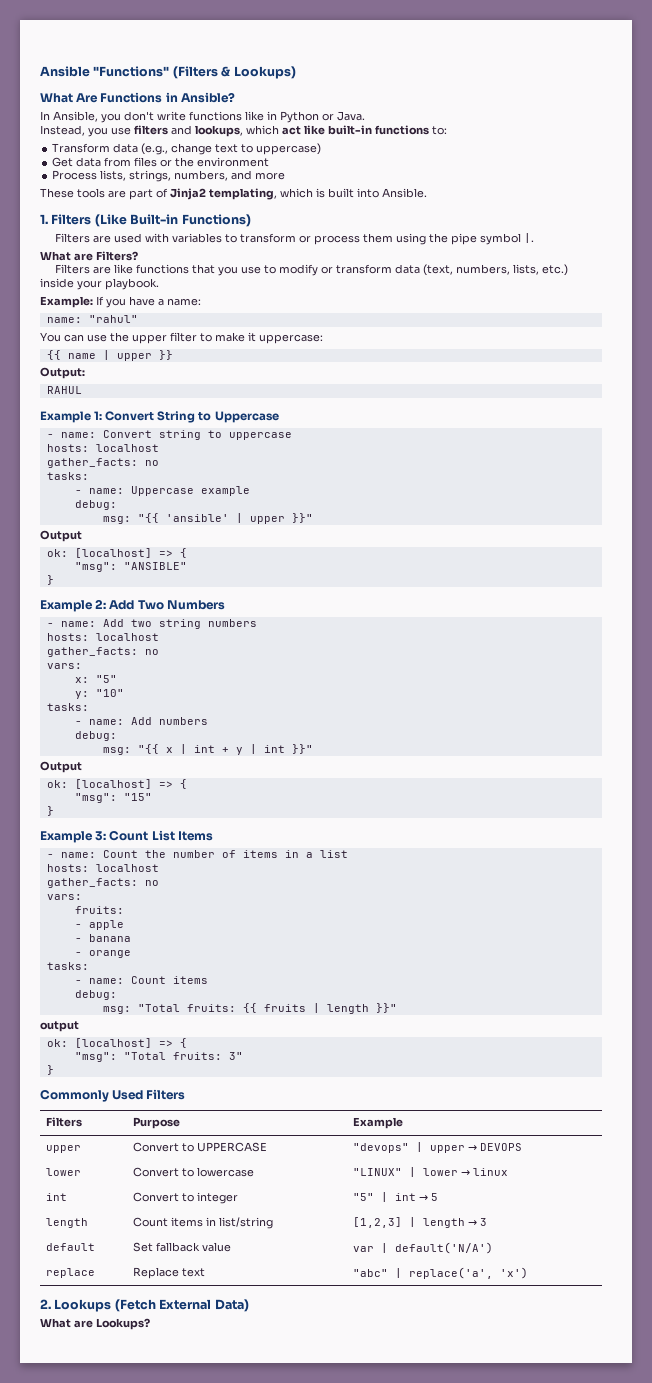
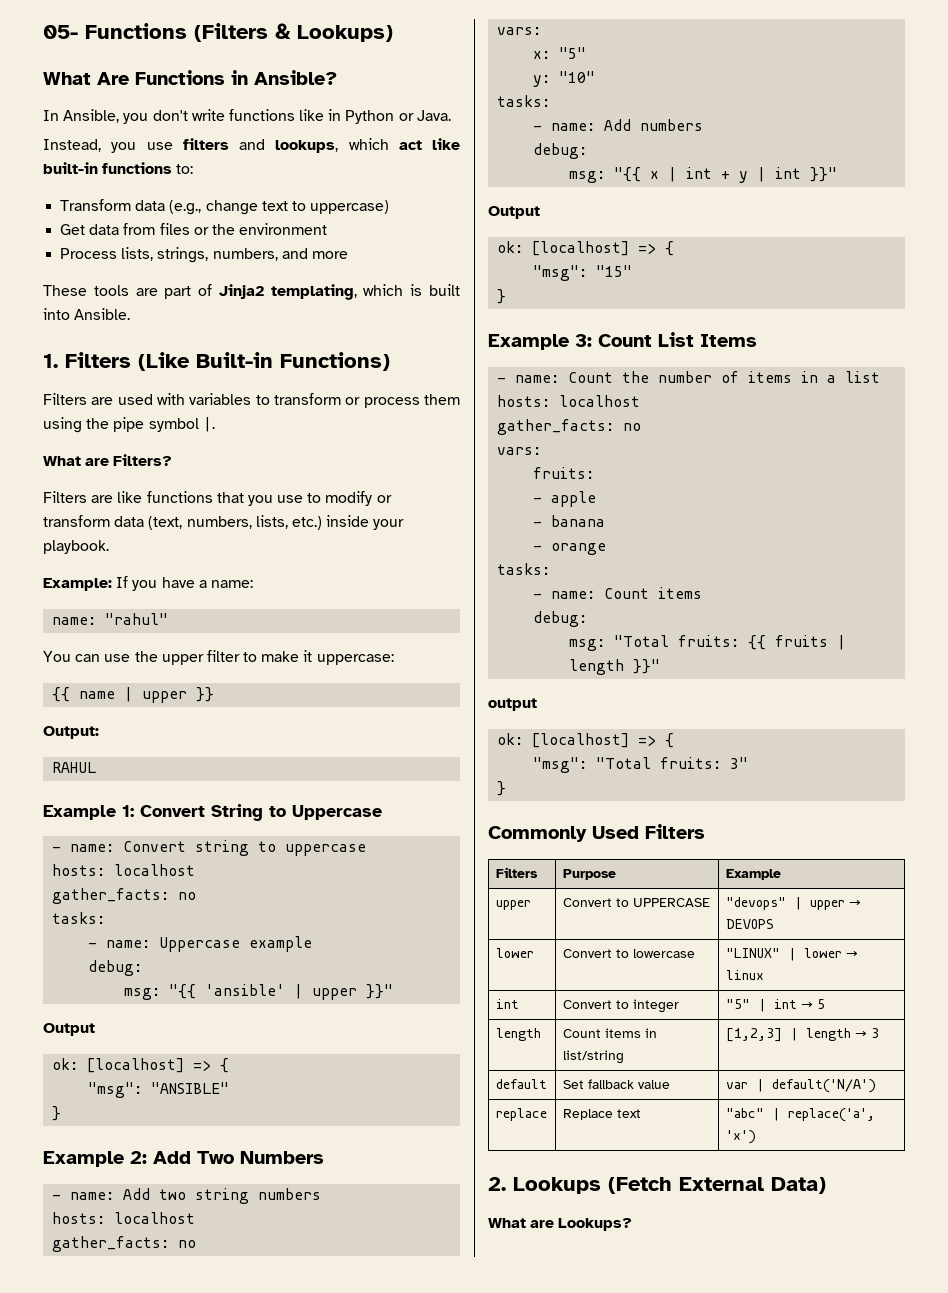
- Ansible "Functions" (Filters & Lookups)
+ 05- Functions (Filters & Lookups)

